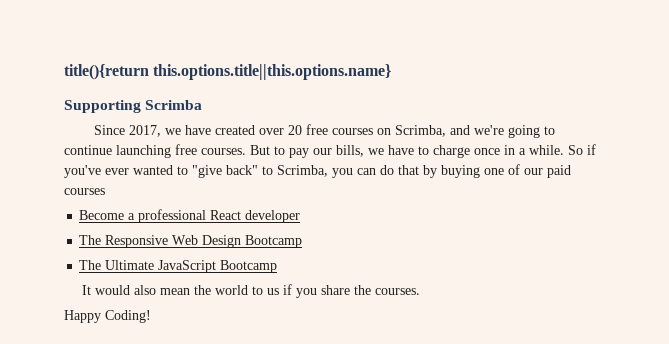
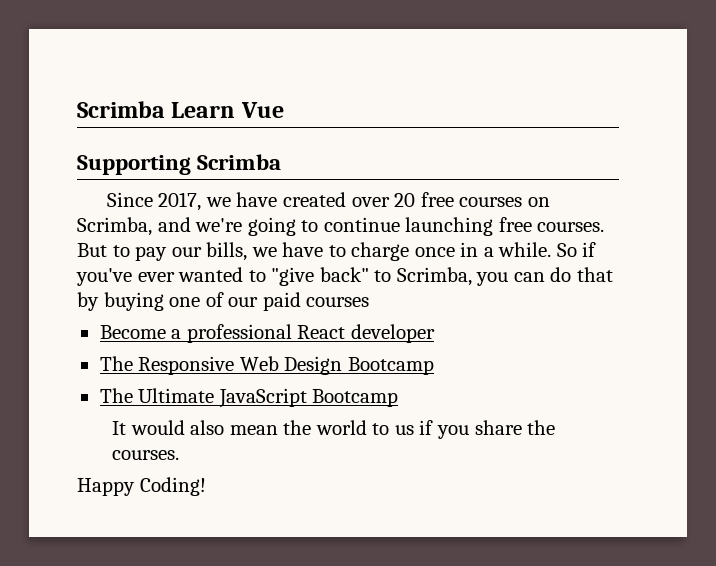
- title(){return this.options.title||this.options.name}
+ Scrimba Learn Vue

